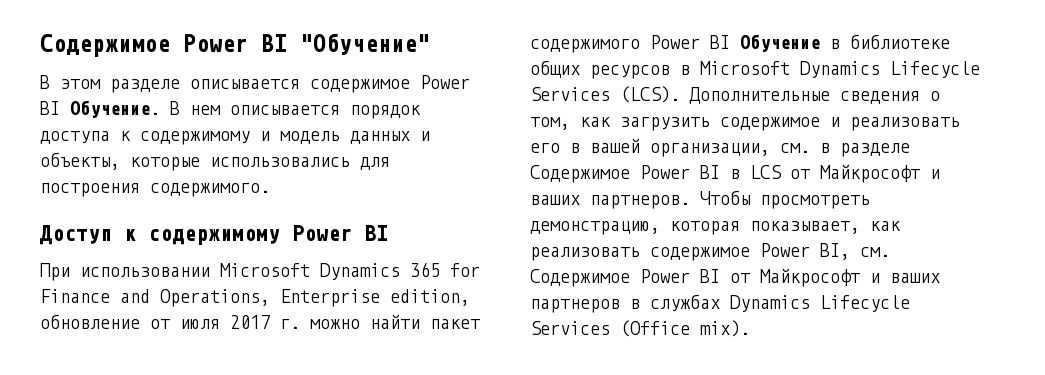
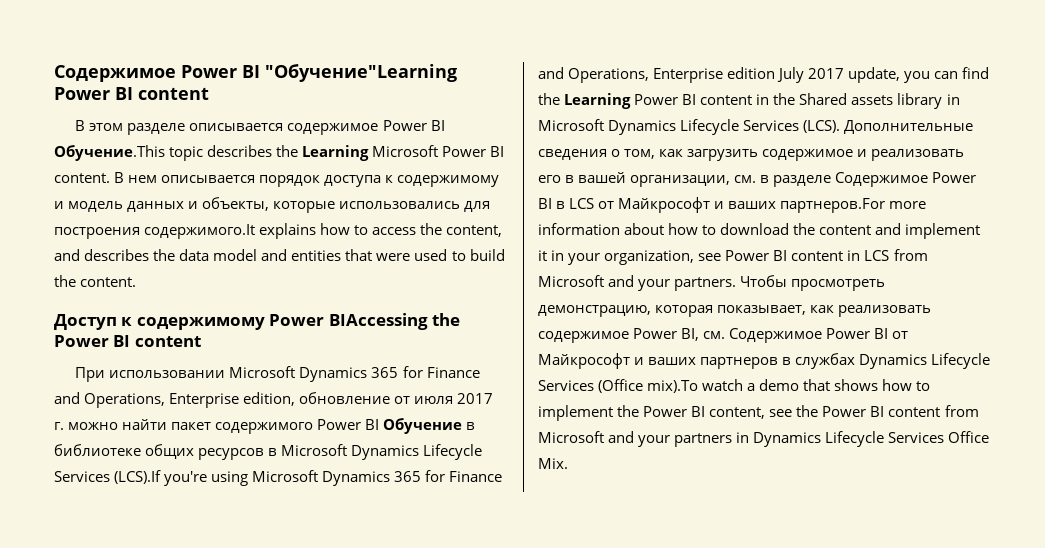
- Содержимое Power BI "Обучение"
+ Содержимое Power BI "Обучение"Learning Power BI content
- В этом разделе описывается содержимое Power BI Обучение.
+ В этом разделе описывается содержимое Power BI Обучение.This topic describes the Learning Microsoft Power BI content.
- В нем описывается порядок доступа к содержимому и модель данных и объекты, которые использовались для построения содержимого.
+ В нем описывается порядок доступа к содержимому и модель данных и объекты, которые использовались для построения содержимого.It explains how to access the content, and describes the data model and entities that were used to build the content.
- Доступ к содержимому Power BI
+ Доступ к содержимому Power BIAccessing the Power BI content
- При использовании Microsoft Dynamics 365 for Finance and Operations, Enterprise edition, обновление от июля 2017 г. можно найти пакет содержимого Power BI Обучение в библиотеке общих ресурсов в Microsoft Dynamics Lifecycle Services (LCS).
+ При использовании Microsoft Dynamics 365 for Finance and Operations, Enterprise edition, обновление от июля 2017 г. можно найти пакет содержимого Power BI Обучение в библиотеке общих ресурсов в Microsoft Dynamics Lifecycle Services (LCS).If you're using Microsoft Dynamics 365 for Finance and Operations, Enterprise edition July 2017 update, you can find the Learning Power BI content in the Shared assets library in Microsoft Dynamics Lifecycle Services (LCS).
- Дополнительные сведения о том, как загрузить содержимое и реализовать его в вашей организации, см. в разделе Содержимое Power BI в LCS от Майкрософт и ваших партнеров.
+ Дополнительные сведения о том, как загрузить содержимое и реализовать его в вашей организации, см. в разделе Содержимое Power BI в LCS от Майкрософт и ваших партнеров.For more information about how to download the content and implement it in your organization, see Power BI content in LCS from Microsoft and your partners.
- Чтобы просмотреть демонстрацию, которая показывает, как реализовать содержимое Power BI, см. Содержимое Power BI от Майкрософт и ваших партнеров в службах Dynamics Lifecycle Services (Office mix).
+ Чтобы просмотреть демонстрацию, которая показывает, как реализовать содержимое Power BI, см. Содержимое Power BI от Майкрософт и ваших партнеров в службах Dynamics Lifecycle Services (Office mix).To watch a demo that shows how to implement the Power BI content, see the Power BI content from Microsoft and your partners in Dynamics Lifecycle Services Office Mix.

